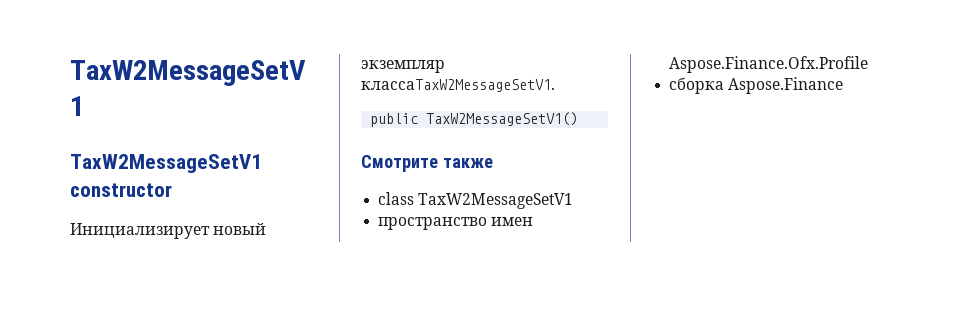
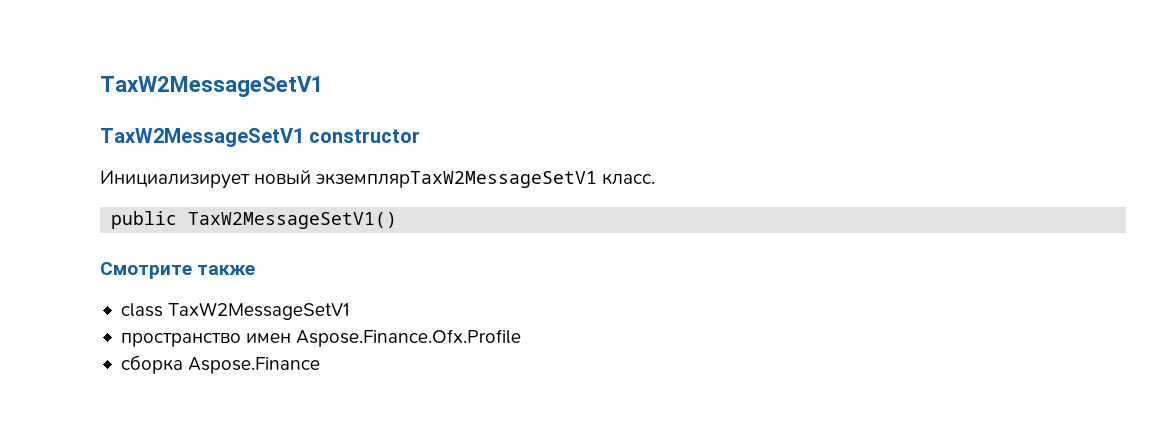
- Инициализирует новый экземпляр классаTaxW2MessageSetV1.
+ Инициализирует новый экземплярTaxW2MessageSetV1 класс.

